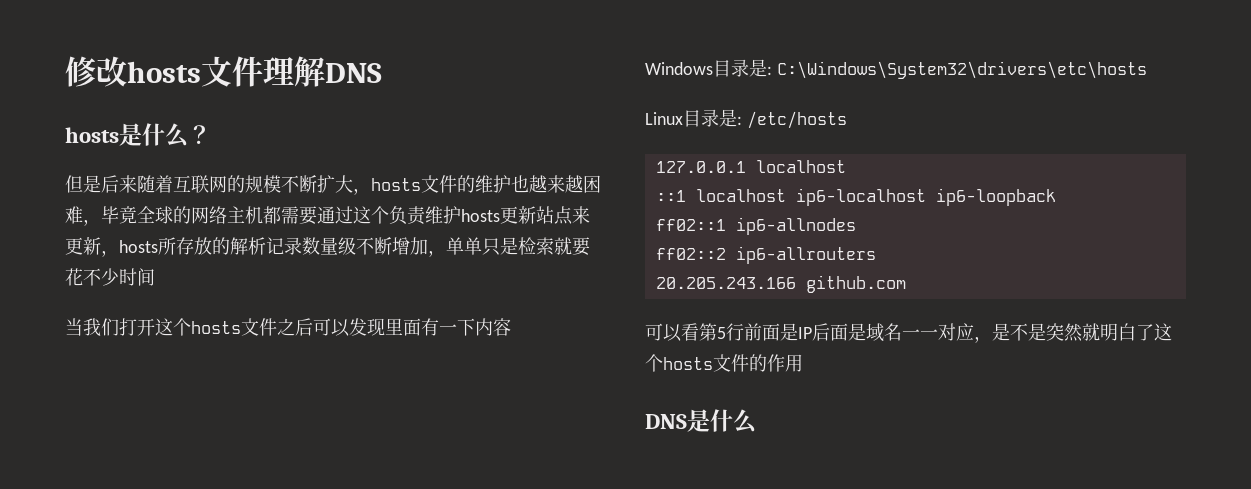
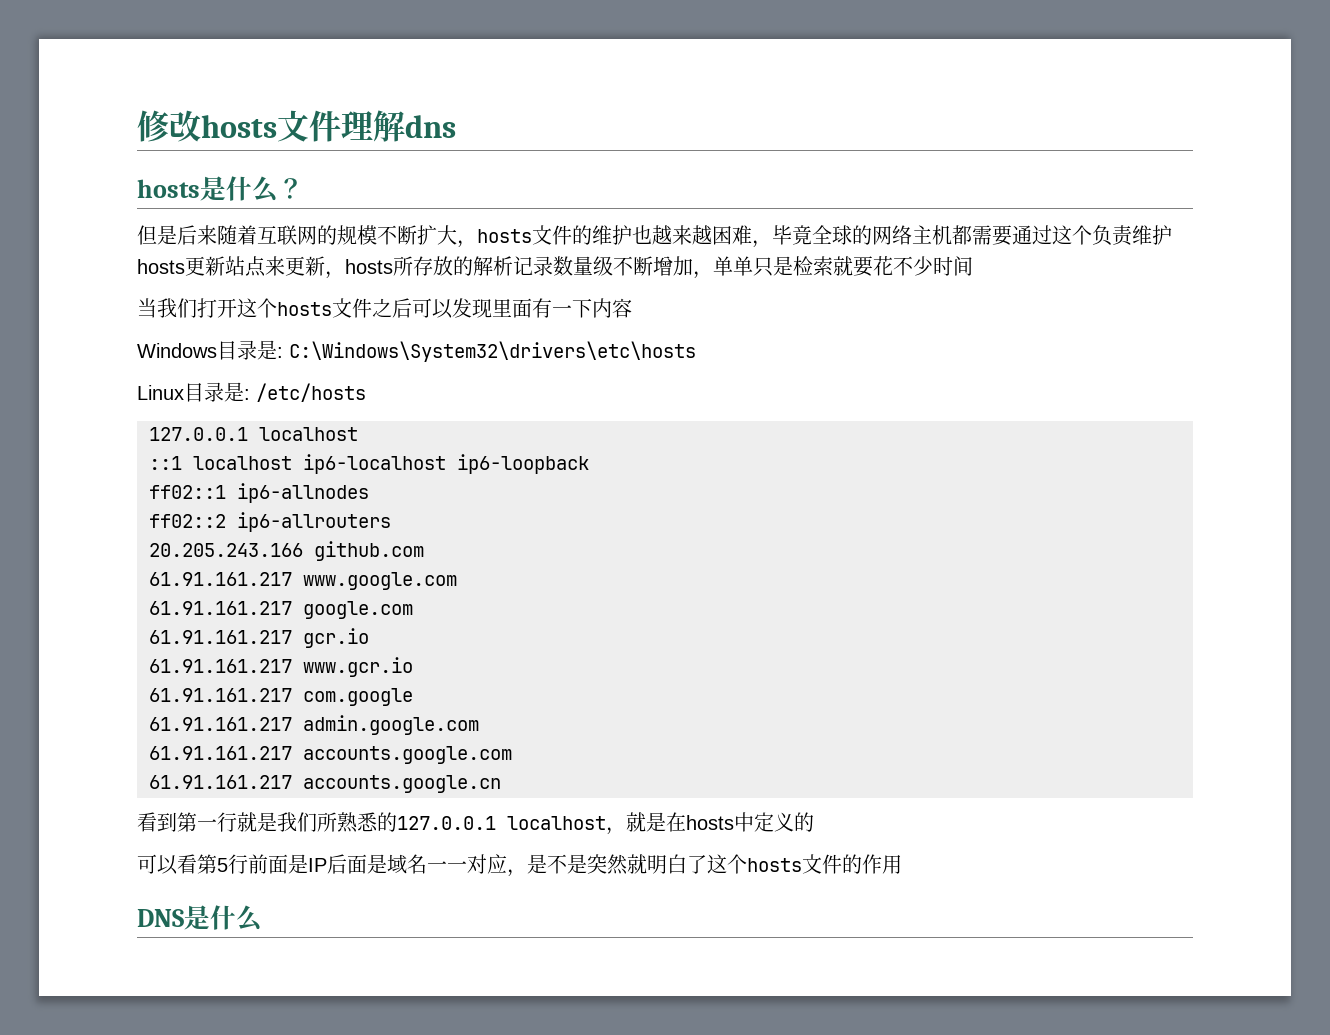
- 修改hosts文件理解DNS
+ 修改hosts文件理解dns
+ 61.91.161.217 www.google.com
+ 61.91.161.217 google.com
+ 61.91.161.217 gcr.io
+ 61.91.161.217 www.gcr.io
+ 61.91.161.217 com.google
+ 61.91.161.217 admin.google.com
+ 61.91.161.217 accounts.google.com
+ 61.91.161.217 accounts.google.cn
+ 看到第一行就是我们所熟悉的127.0.0.1 localhost，就是在hosts中定义的

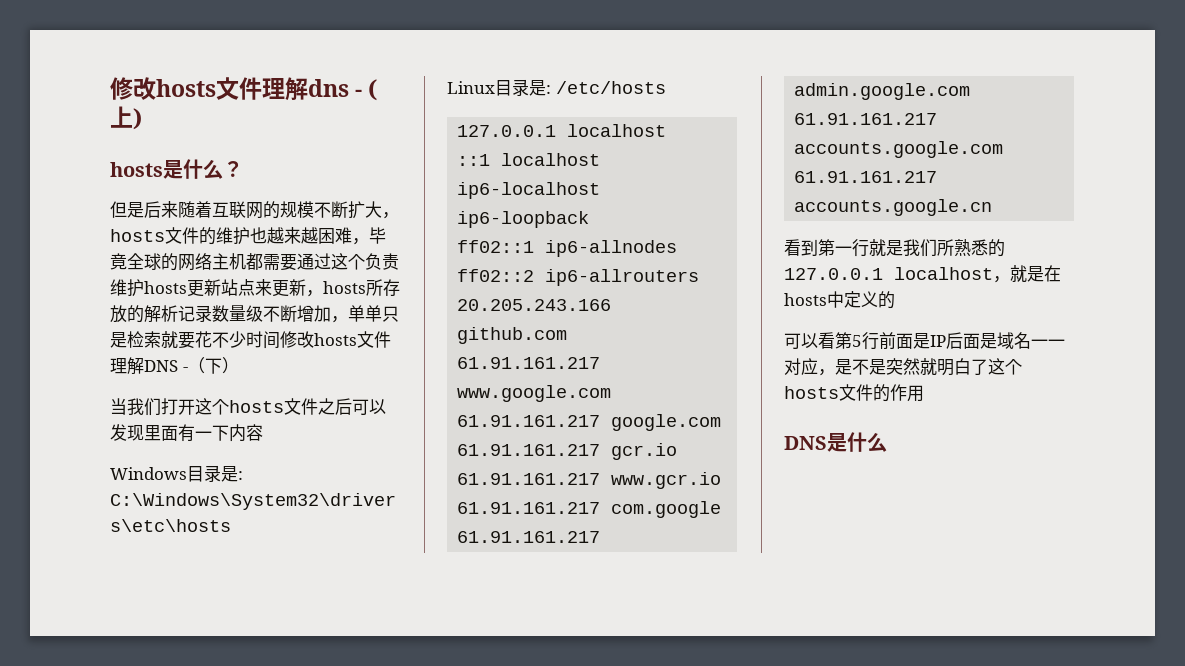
- 修改hosts文件理解dns
+ 修改hosts文件理解dns - (上)
- 但是后来随着互联网的规模不断扩大，hosts文件的维护也越来越困难，毕竟全球的网络主机都需要通过这个负责维护hosts更新站点来更新，hosts所存放的解析记录数量级不断增加，单单只是检索就要花不少时间
+ 但是后来随着互联网的规模不断扩大，hosts文件的维护也越来越困难，毕竟全球的网络主机都需要通过这个负责维护hosts更新站点来更新，hosts所存放的解析记录数量级不断增加，单单只是检索就要花不少时间修改hosts文件理解DNS -（下）

